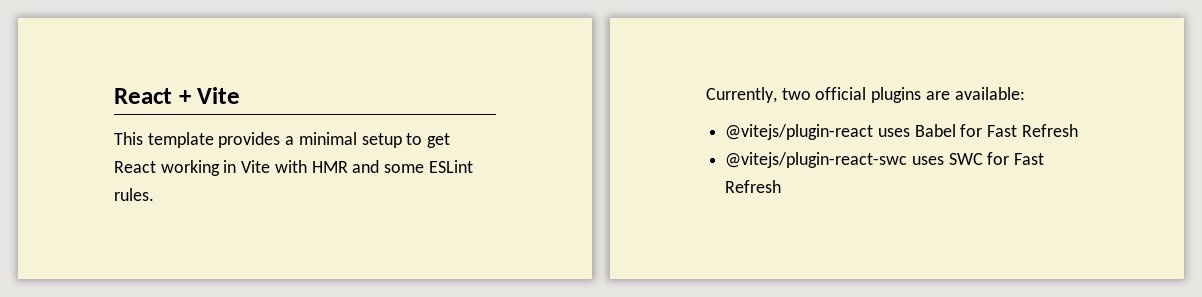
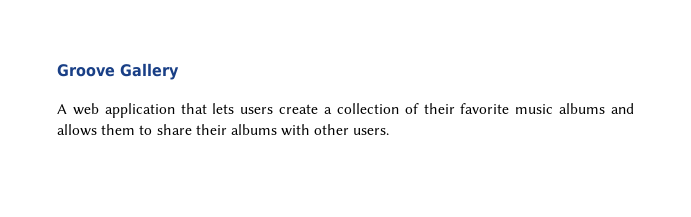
- React + Vite
- This template provides a minimal setup to get React working in Vite with HMR and some ESLint rules.
- Currently, two official plugins are available:
- @vitejs/plugin-react uses Babel for Fast Refresh
- @vitejs/plugin-react-swc uses SWC for Fast Refresh
+ Groove Gallery
+ A web application that lets users create a collection of their favorite music albums and allows them to share their albums with other users.

